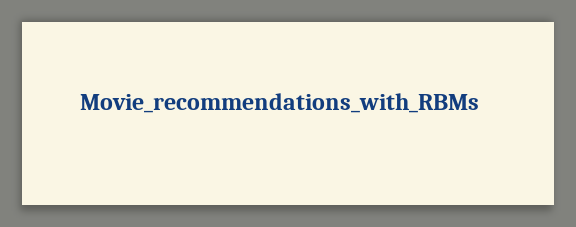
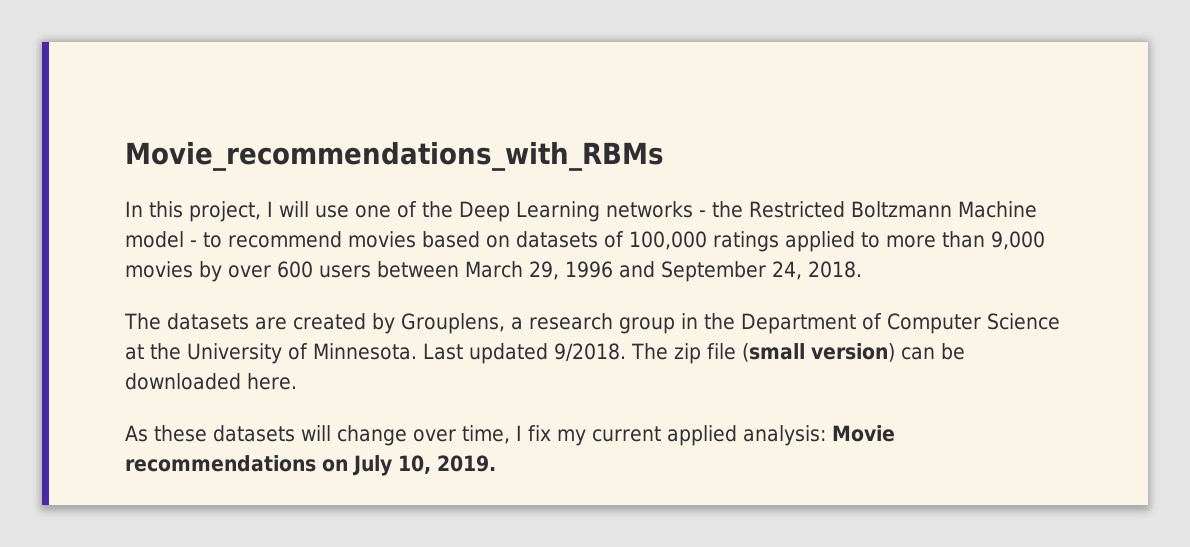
+ In this project, I will use one of the Deep Learning networks - the Restricted Boltzmann Machine model - to recommend movies based on datasets of 100,000 ratings applied to more than 9,000 movies by over 600 users between March 29, 1996 and September 24, 2018.
+ The datasets are created by Grouplens, a research group in the Department of Computer Science at the University of Minnesota. Last updated 9/2018. The zip file (small version) can be downloaded here.
+ As these datasets will change over time, I fix my current applied analysis: Movie recommendations on July 10, 2019.

